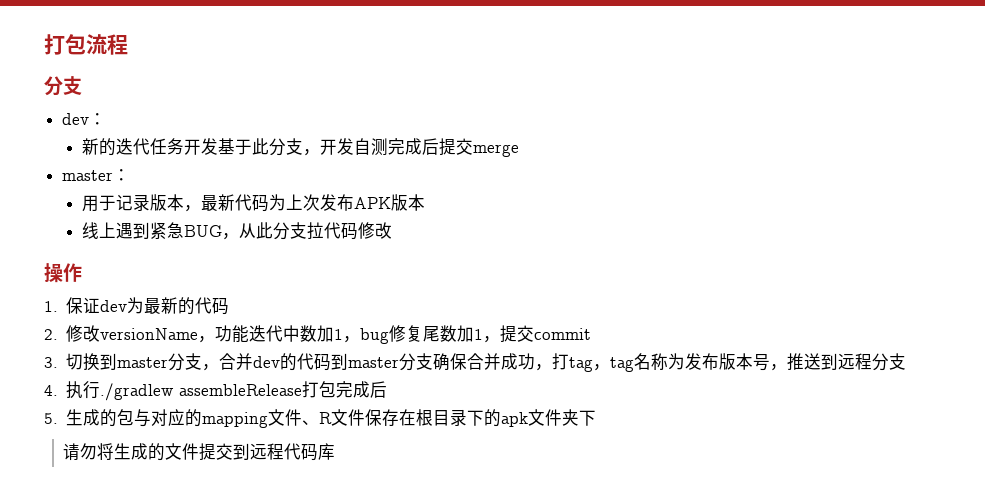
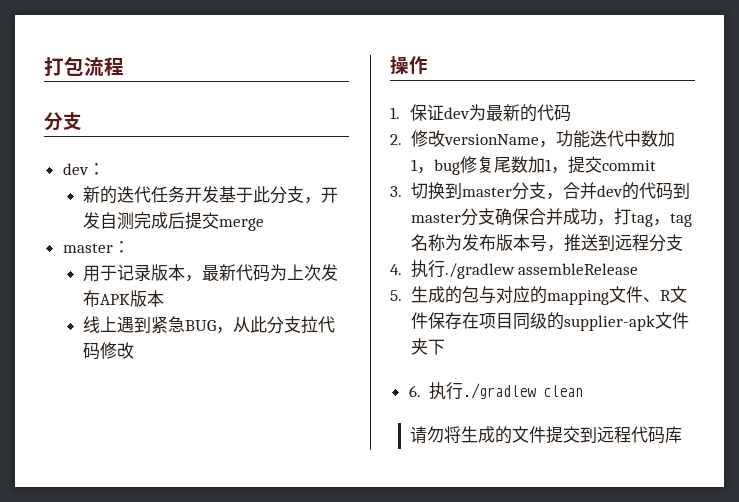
- 4.执行./gradlew assembleRelease打包完成后
+ 4.执行./gradlew assembleRelease
- 5.生成的包与对应的mapping文件、R文件保存在根目录下的apk文件夹下
+ 5.生成的包与对应的mapping文件、R文件保存在项目同级的supplier-apk文件夹下
+ 6.执行./gradlew clean

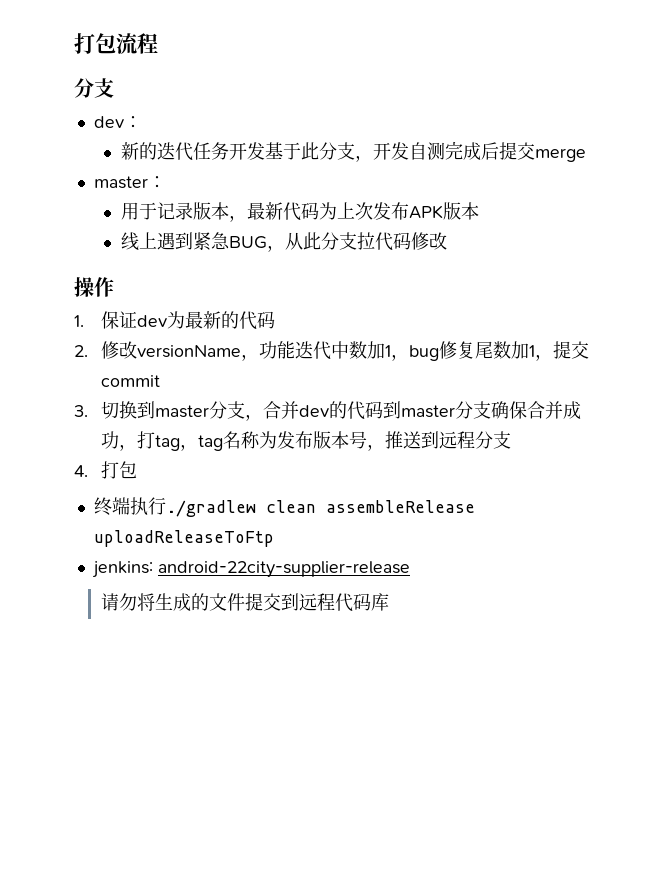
- 4.执行./gradlew assembleRelease
- 5.生成的包与对应的mapping文件、R文件保存在项目同级的supplier-apk文件夹下
- 6.执行./gradlew clean
+ 4.打包
+ 终端执行./gradlew clean assembleRelease uploadReleaseToFtp
+ jenkins: android-22city-supplier-release

